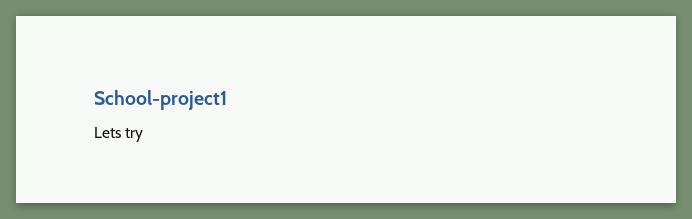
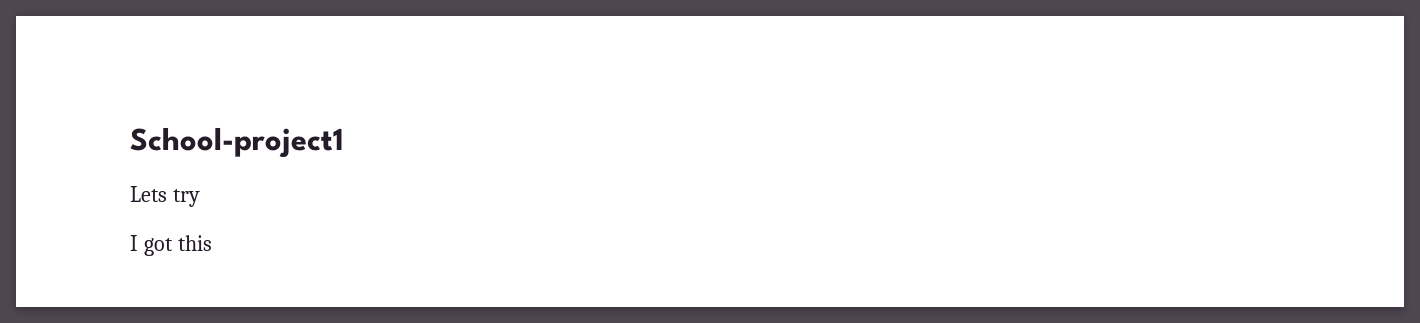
+ I got this

